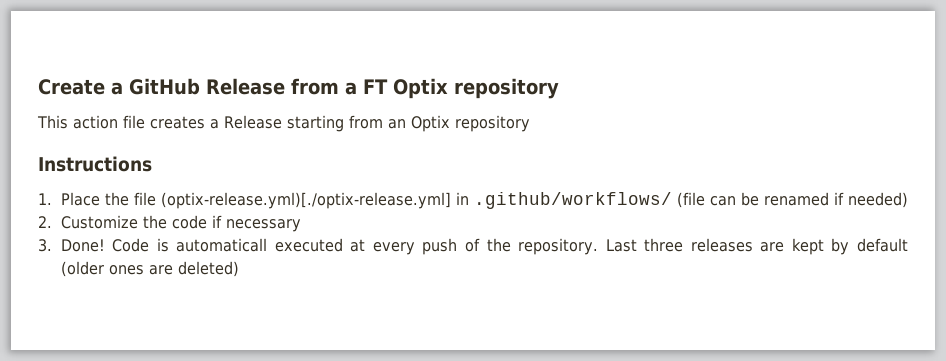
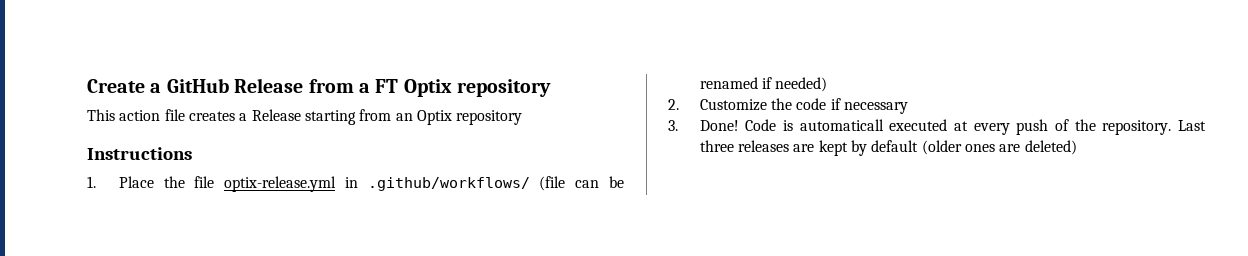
- 1. Place the file (optix-release.yml)[./optix-release.yml] in .github/workflows/ (file can be renamed if needed)
+ 1. Place the file optix-release.yml in .github/workflows/ (file can be renamed if needed)

